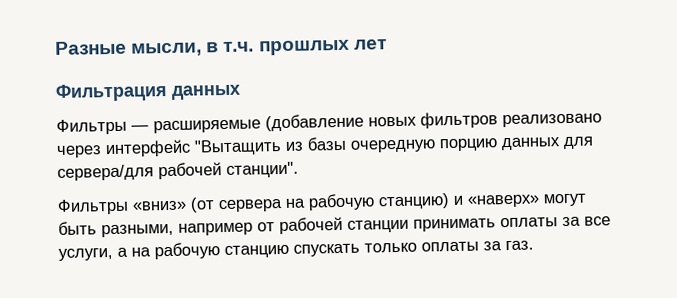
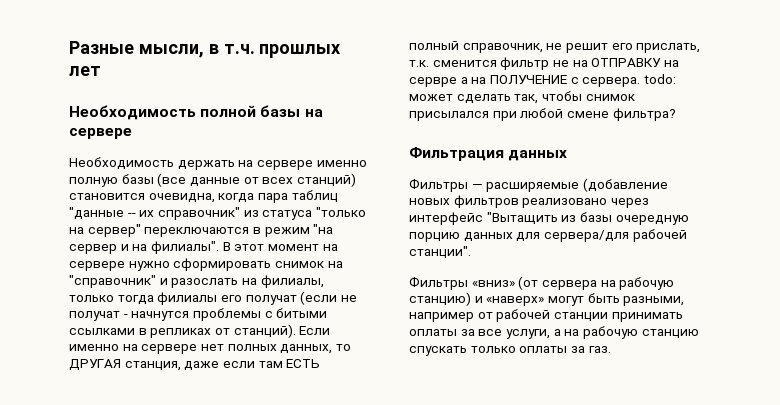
+ Необходимость полной базы на сервере
+ Необходимость держать на сервере именно полную базы (все данные от всех станций) становится очевидна, когда пара таблиц "данные -- их справочник" из статуса "только на сервер" переключаются в режим "на сервер и на филиалы". В этот момент на сервере нужно сформировать снимок на "справочник" и разослать на филиалы, только тогда филиалы его получат (если не получат - начнутся проблемы с битыми ссылками в репликах от станций). Если именно на сервере нет полных данных, то ДРУГАЯ станция, даже если там ЕСТЬ полный справочник, не решит его прислать, т.к. сменится фильтр не на ОТПРАВКУ на сервре а на ПОЛУЧЕНИЕ с сервера. todo: может сделать так, чтобы снимок присылался при любой смене фильтра?

